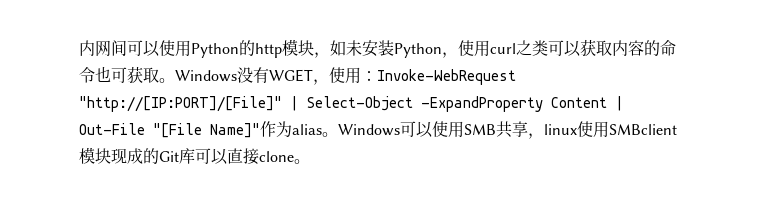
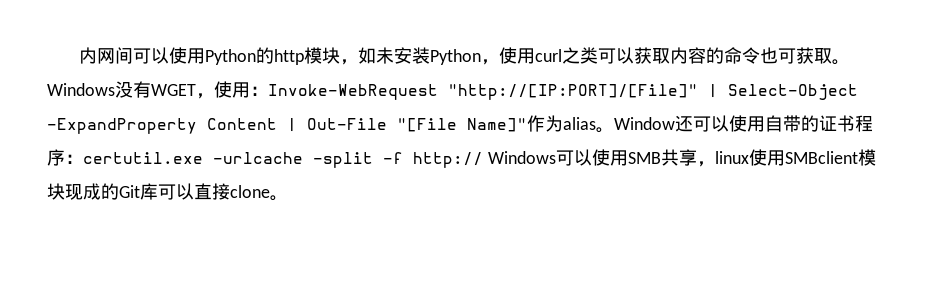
- Windows可以使用SMB共享，linux使用SMBclient模块现成的Git库可以直接clone。
+ Window还可以使用自带的证书程序：certutil.exe -urlcache -split -f http:// Windows可以使用SMB共享，linux使用SMBclient模块现成的Git库可以直接clone。

